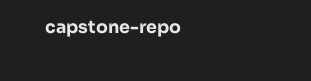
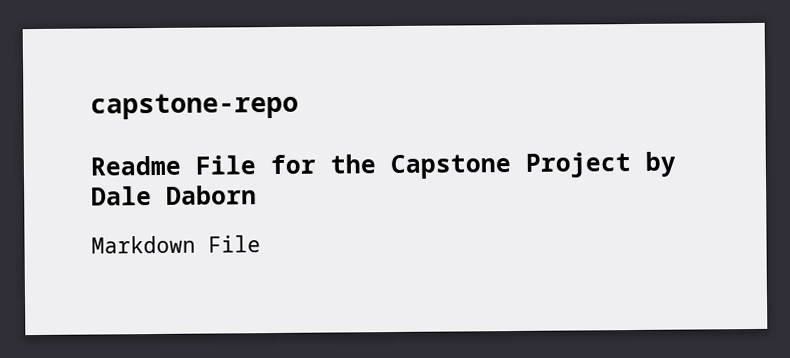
+ Readme File for the Capstone Project by Dale Daborn
+ Markdown File

